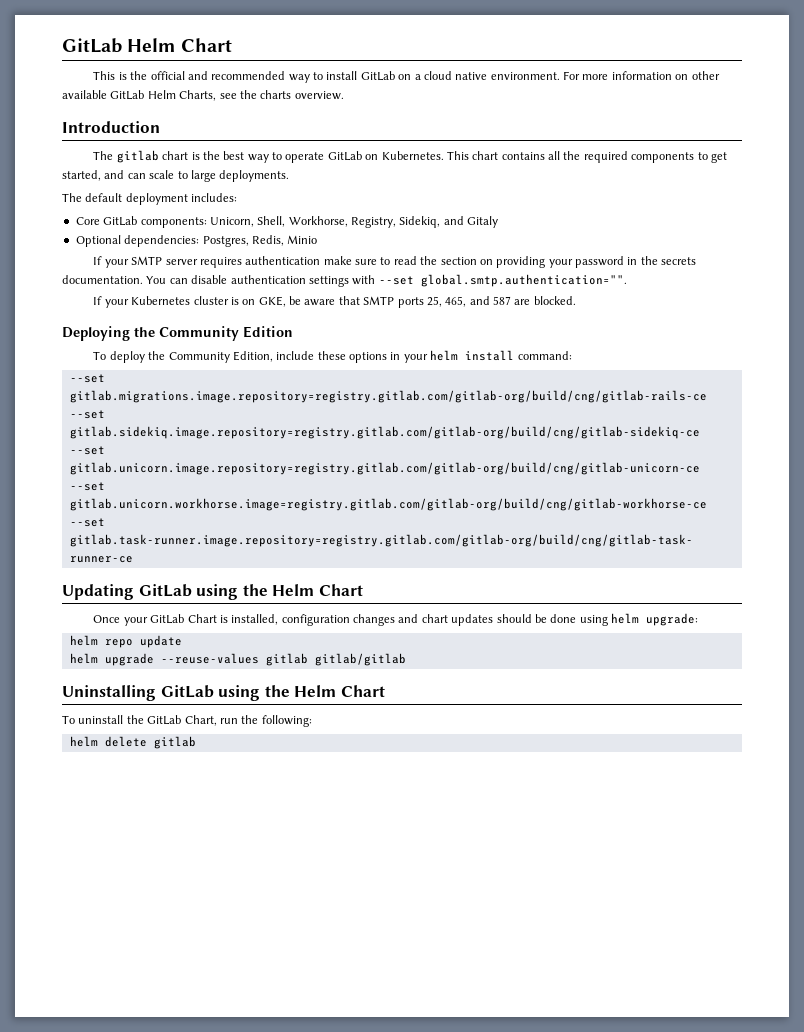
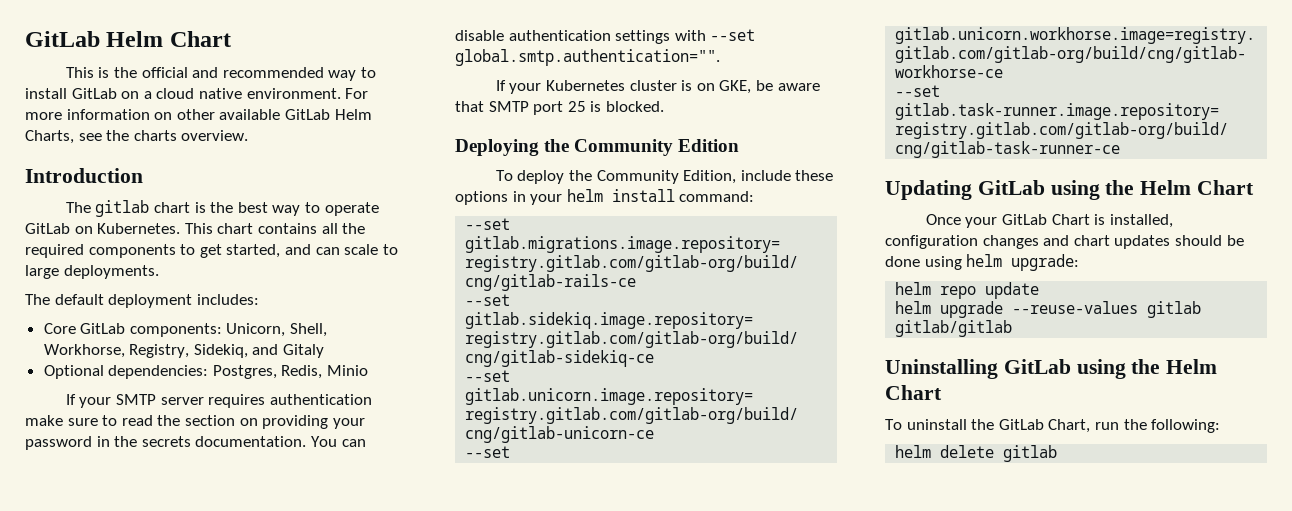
- If your Kubernetes cluster is on GKE, be aware that SMTP ports 25, 465, and 587 are blocked.
+ If your Kubernetes cluster is on GKE, be aware that SMTP port 25 is blocked.

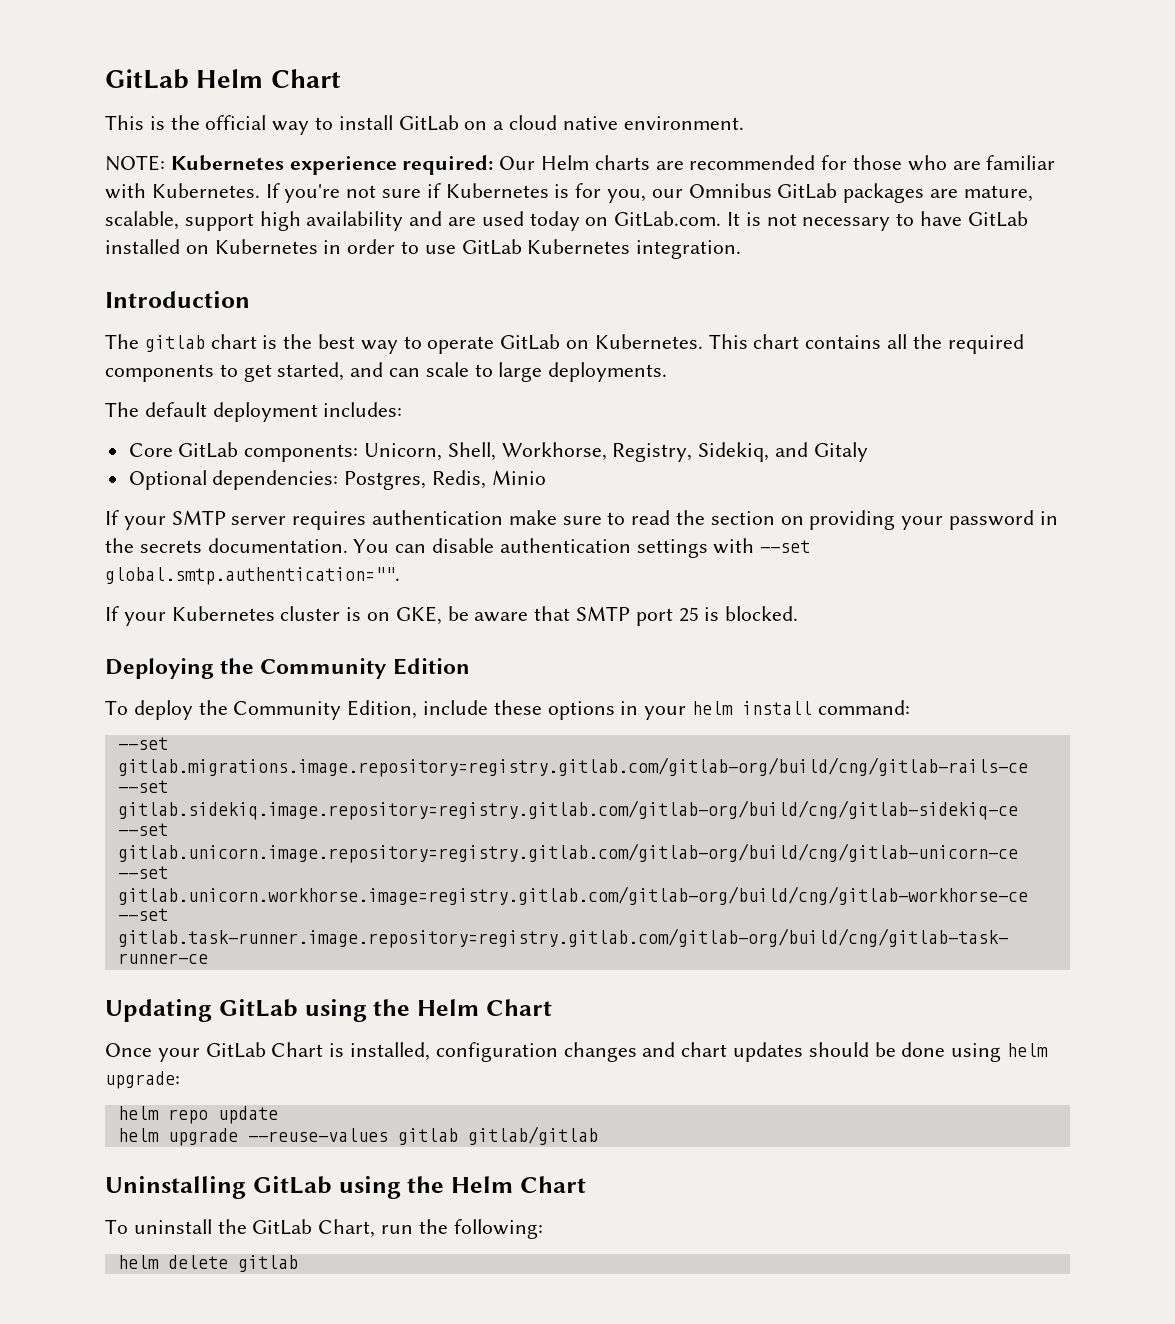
- This is the official and recommended way to install GitLab on a cloud native environment. For more information on other available GitLab Helm Charts, see the charts overview.
+ This is the official way to install GitLab on a cloud native environment.
+ NOTE: Kubernetes experience required: Our Helm charts are recommended for those who are familiar with Kubernetes. If you're not sure if Kubernetes is for you, our Omnibus GitLab packages are mature, scalable, support high availability and are used today on GitLab.com. It is not necessary to have GitLab installed on Kubernetes in order to use GitLab Kubernetes integration.

